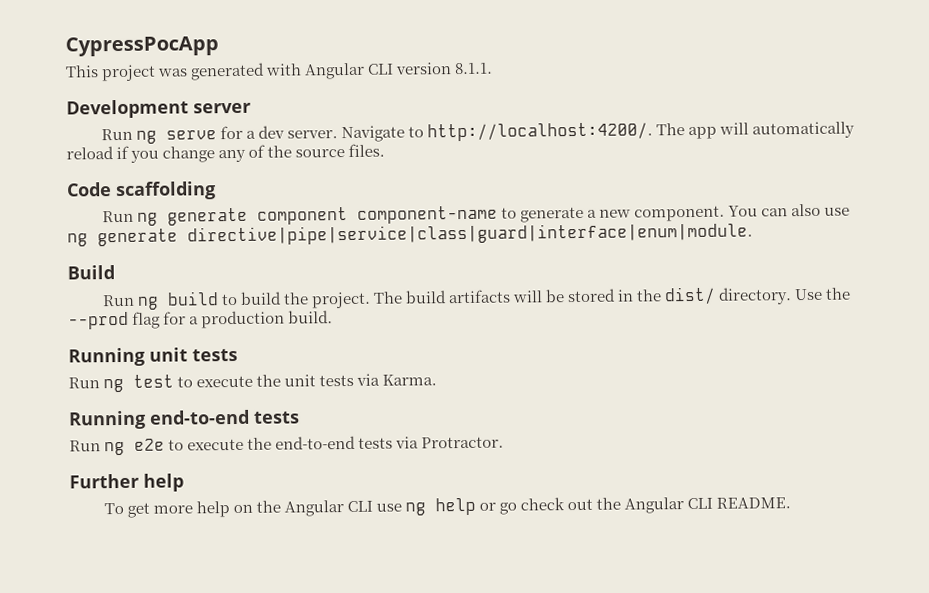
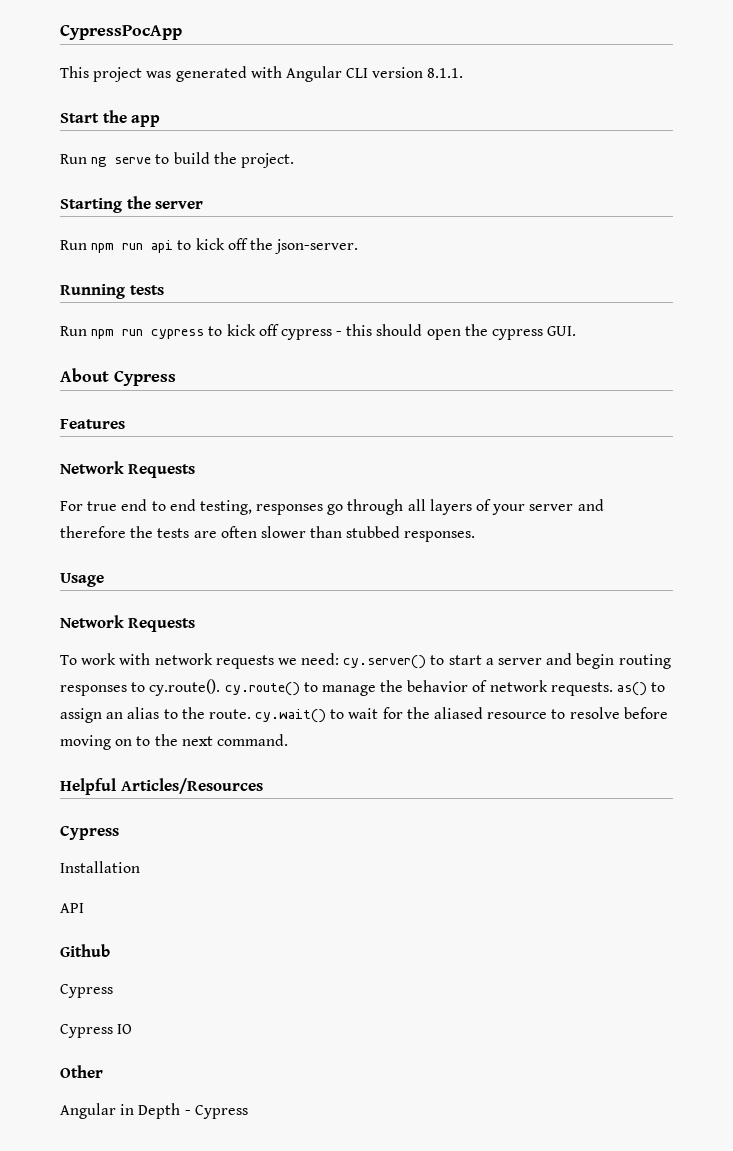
- Development server
+ Start the app
- Run ng serve for a dev server. Navigate to http://localhost:4200/. The app will automatically reload if you change any of the source files.
- Code scaffolding
- Run ng generate component component-name to generate a new component. You can also use ng generate directive|pipe|service|class|guard|interface|enum|module.
- Build
- Run ng build to build the project. The build artifacts will be stored in the dist/ directory. Use the --prod flag for a production build.
- Running unit tests
- Run ng test to execute the unit tests via Karma.
- Running end-to-end tests
- Run ng e2e to execute the end-to-end tests via Protractor.
- Further help
- To get more help on the Angular CLI use ng help or go check out the Angular CLI README.
+ Run ng serve to build the project.
+ Starting the server
+ Run npm run api to kick off the json-server.
+ Running tests
+ Run npm run cypress to kick off cypress - this should open the cypress GUI.
+ About Cypress
+ Features
+ Network Requests
+ For true end to end testing, responses go through all layers of your server and therefore the tests are often slower than stubbed responses.
+ Usage
+ Network Requests
+ To work with network requests we need: cy.server() to start a server and begin routing responses to cy.route(). cy.route() to manage the behavior of network requests. as() to assign an alias to the route. cy.wait() to wait for the aliased resource to resolve before moving on to the next command.
+ Helpful Articles/Resources
+ Cypress
+ Installation
+ API
+ Github
+ Cypress
+ Cypress IO
+ Other
+ Angular in Depth - Cypress

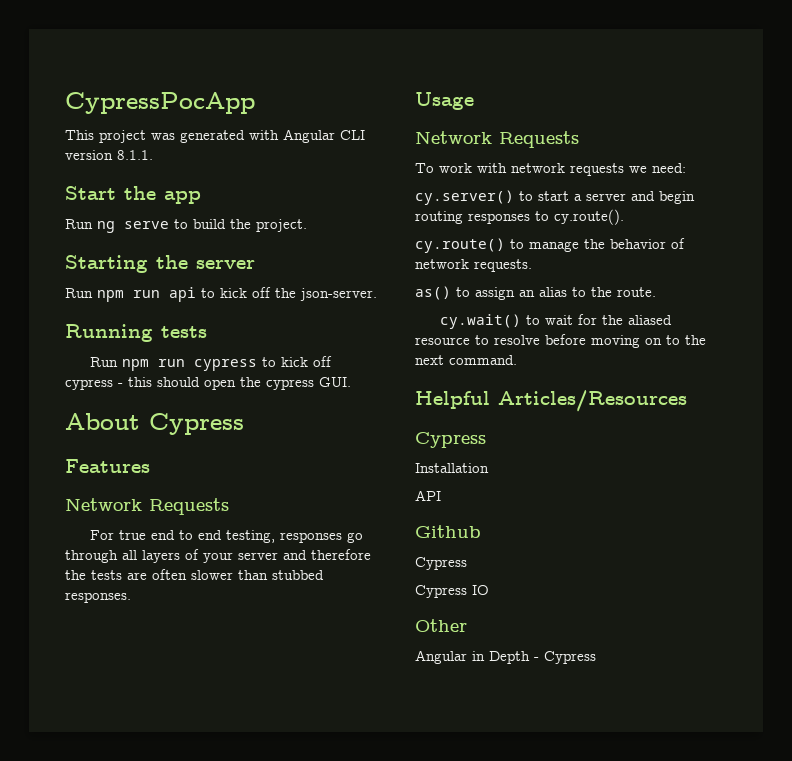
- To work with network requests we need: cy.server() to start a server and begin routing responses to cy.route(). cy.route() to manage the behavior of network requests. as() to assign an alias to the route. cy.wait() to wait for the aliased resource to resolve before moving on to the next command.
+ To work with network requests we need:
+ cy.server() to start a server and begin routing responses to cy.route().
+ cy.route() to manage the behavior of network requests.
+ as() to assign an alias to the route.
+ cy.wait() to wait for the aliased resource to resolve before moving on to the next command.

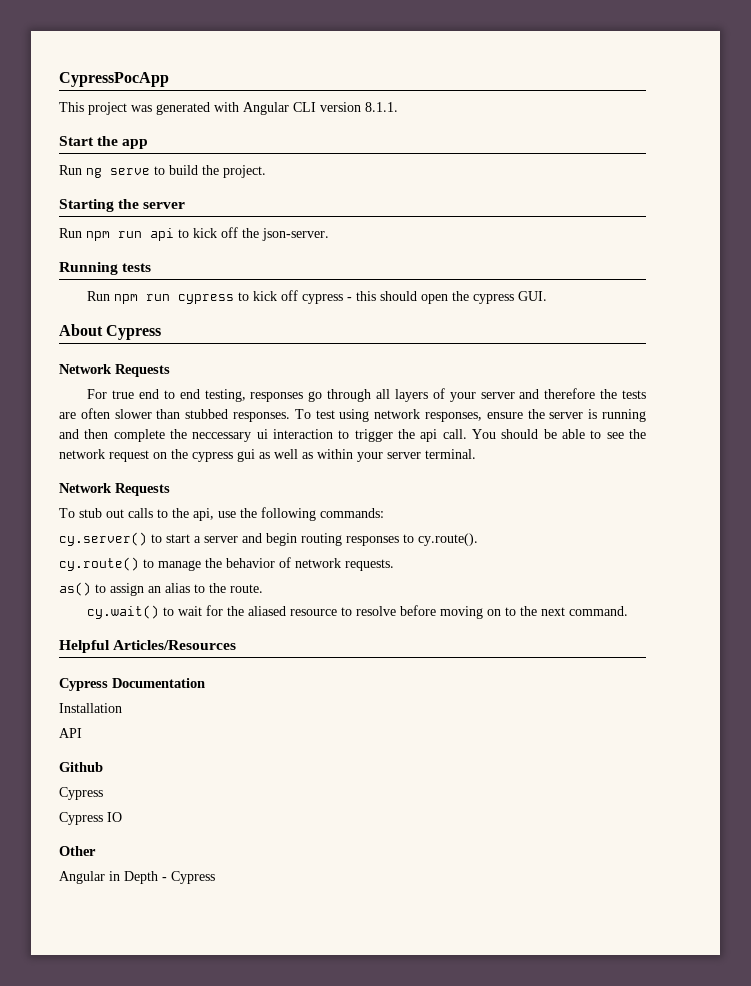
- Features
- For true end to end testing, responses go through all layers of your server and therefore the tests are often slower than stubbed responses.
- Usage
+ For true end to end testing, responses go through all layers of your server and therefore the tests are often slower than stubbed responses. To test using network responses, ensure the server is running and then complete the neccessary ui interaction to trigger the api call. You should be able to see the network request on the cypress gui as well as within your server terminal.
  Network Requests
- To work with network requests we need:
+ To stub out calls to the api, use the following commands:
  Helpful Articles/Resources
- Cypress
+ Cypress Documentation

